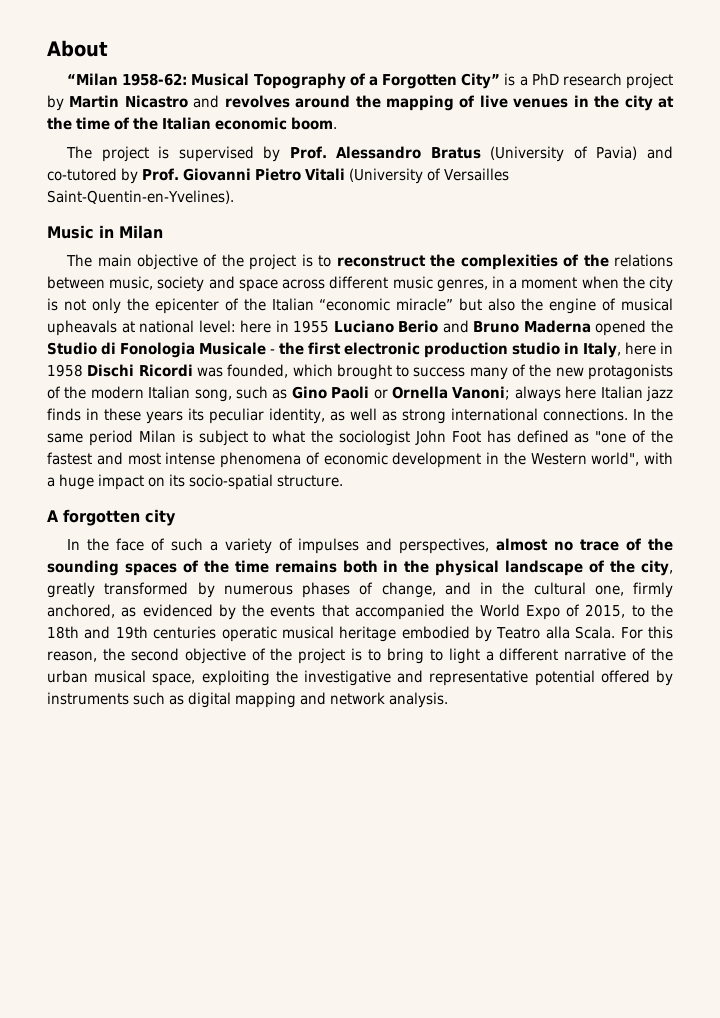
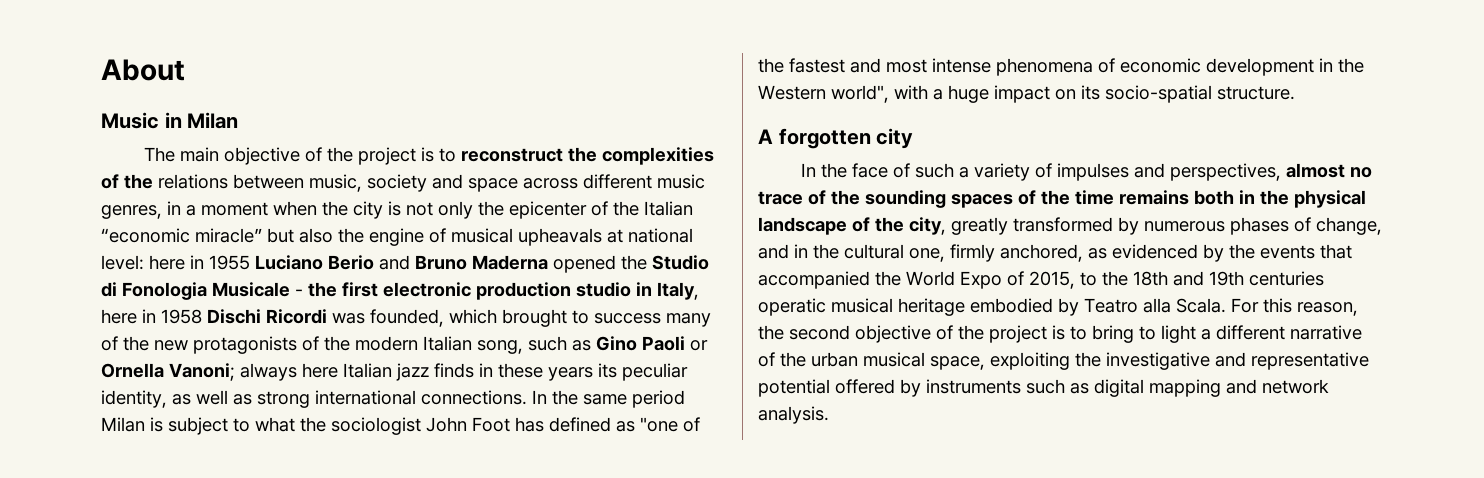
- “Milan 1958-62: Musical Topography of a Forgotten City” is a PhD research project by Martin Nicastro and revolves around the mapping of live venues in the city at the time of the Italian economic boom.
- The project is supervised by Prof. Alessandro Bratus (University of Pavia) and co-tutored by Prof. Giovanni Pietro Vitali (University of Versailles Saint-Quentin-en-Yvelines).

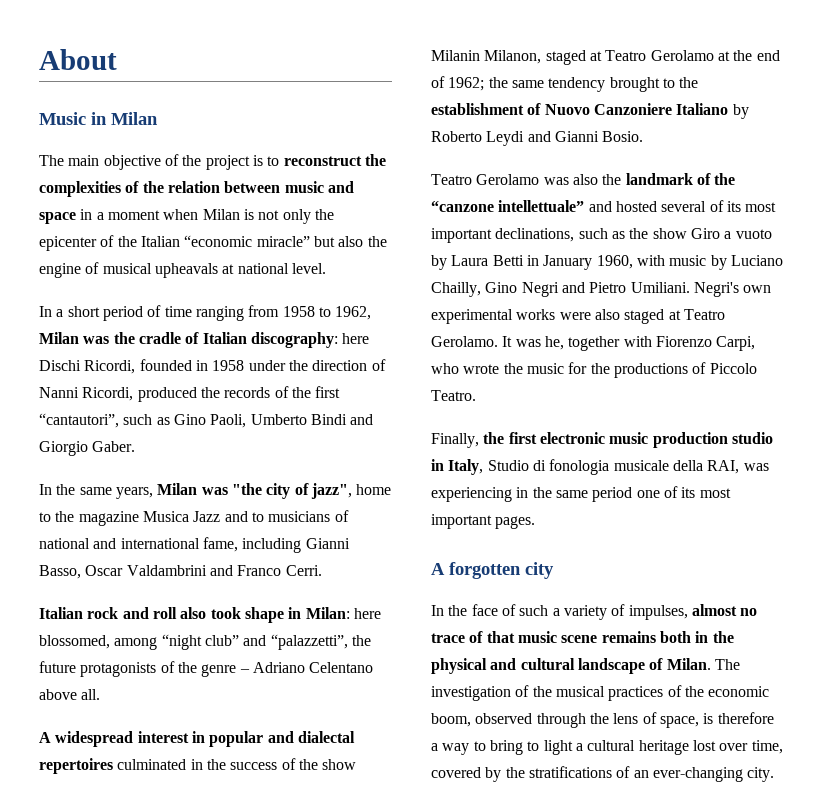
- The main objective of the project is to reconstruct the complexities of the relations between music, society and space across different music genres, in a moment when the city is not only the epicenter of the Italian “economic miracle” but also the engine of musical upheavals at national level: here in 1955 Luciano Berio and Bruno Maderna opened the Studio di Fonologia Musicale - the first electronic production studio in Italy, here in 1958 Dischi Ricordi was founded, which brought to success many of the new protagonists of the modern Italian song, such as Gino Paoli or Ornella Vanoni; always here Italian jazz finds in these years its peculiar identity, as well as strong international connections. In the same period Milan is subject to what the sociologist John Foot has defined as "one of the fastest and most intense phenomena of economic development in the Western world", with a huge impact on its socio-spatial structure.
+ The main objective of the project is to reconstruct the complexities of the relation between music and space in a moment when Milan is not only the epicenter of the Italian “economic miracle” but also the engine of musical upheavals at national level.
+ In a short period of time ranging from 1958 to 1962, Milan was the cradle of Italian discography: here Dischi Ricordi, founded in 1958 under the direction of Nanni Ricordi, produced the records of the first “cantautori”, such as Gino Paoli, Umberto Bindi and Giorgio Gaber.
+ In the same years, Milan was "the city of jazz", home to the magazine Musica Jazz and to musicians of national and international fame, including Gianni Basso, Oscar Valdambrini and Franco Cerri.
+ Italian rock and roll also took shape in Milan: here blossomed, among “night club” and “palazzetti”, the future protagonists of the genre – Adriano Celentano above all.
+ A widespread interest in popular and dialectal repertoires culminated in the success of the show Milanin Milanon, staged at Teatro Gerolamo at the end of 1962; the same tendency brought to the establishment of Nuovo Canzoniere Italiano by Roberto Leydi and Gianni Bosio.
+ Teatro Gerolamo was also the landmark of the “canzone intellettuale” and hosted several of its most important declinations, such as the show Giro a vuoto by Laura Betti in January 1960, with music by Luciano Chailly, Gino Negri and Pietro Umiliani. Negri's own experimental works were also staged at Teatro Gerolamo. It was he, together with Fiorenzo Carpi, who wrote the music for the productions of Piccolo Teatro.
+ Finally, the first electronic music production studio in Italy, Studio di fonologia musicale della RAI, was experiencing in the same period one of its most important pages.
- In the face of such a variety of impulses and perspectives, almost no trace of the sounding spaces of the time remains both in the physical landscape of the city, greatly transformed by numerous phases of change, and in the cultural one, firmly anchored, as evidenced by the events that accompanied the World Expo of 2015, to the 18th and 19th centuries operatic musical heritage embodied by Teatro alla Scala. For this reason, the second objective of the project is to bring to light a different narrative of the urban musical space, exploiting the investigative and representative potential offered by instruments such as digital mapping and network analysis.
+ In the face of such a variety of impulses, almost no trace of that music scene remains both in the physical and cultural landscape of Milan. The investigation of the musical practices of the economic boom, observed through the lens of space, is therefore a way to bring to light a cultural heritage lost over time, covered by the stratifications of an ever-changing city.

